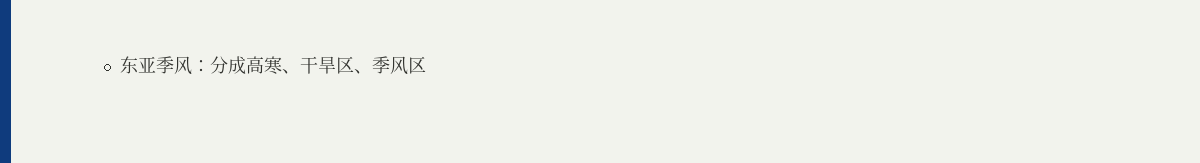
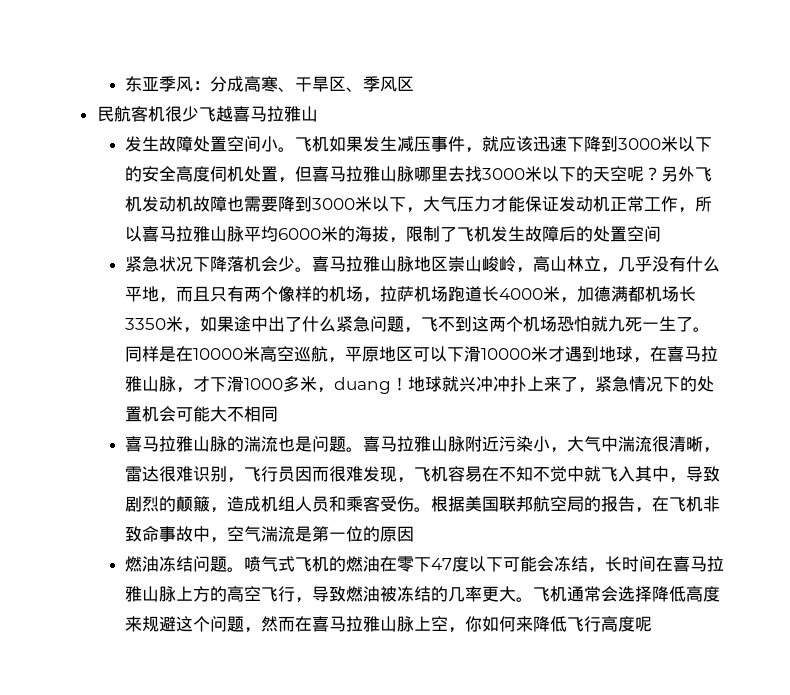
+ 民航客机很少飞越喜马拉雅山
+ 发生故障处置空间小。飞机如果发生减压事件，就应该迅速下降到3000米以下的安全高度伺机处置，但喜马拉雅山脉哪里去找3000米以下的天空呢？另外飞机发动机故障也需要降到3000米以下，大气压力才能保证发动机正常工作，所以喜马拉雅山脉平均6000米的海拔，限制了飞机发生故障后的处置空间
+ 紧急状况下降落机会少。喜马拉雅山脉地区崇山峻岭，高山林立，几乎没有什么平地，而且只有两个像样的机场，拉萨机场跑道长4000米，加德满都机场长3350米，如果途中出了什么紧急问题，飞不到这两个机场恐怕就九死一生了。同样是在10000米高空巡航，平原地区可以下滑10000米才遇到地球，在喜马拉雅山脉，才下滑1000多米，duang！地球就兴冲冲扑上来了，紧急情况下的处置机会可能大不相同
+ 喜马拉雅山脉的湍流也是问题。喜马拉雅山脉附近污染小，大气中湍流很清晰，雷达很难识别，飞行员因而很难发现，飞机容易在不知不觉中就飞入其中，导致剧烈的颠簸，造成机组人员和乘客受伤。根据美国联邦航空局的报告，在飞机非致命事故中，空气湍流是第一位的原因
+ 燃油冻结问题。喷气式飞机的燃油在零下47度以下可能会冻结，长时间在喜马拉雅山脉上方的高空飞行，导致燃油被冻结的几率更大。飞机通常会选择降低高度来规避这个问题，然而在喜马拉雅山脉上空，你如何来降低飞行高度呢

